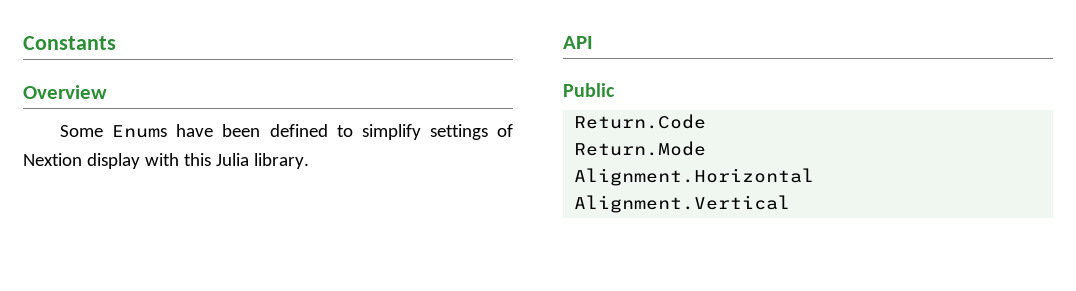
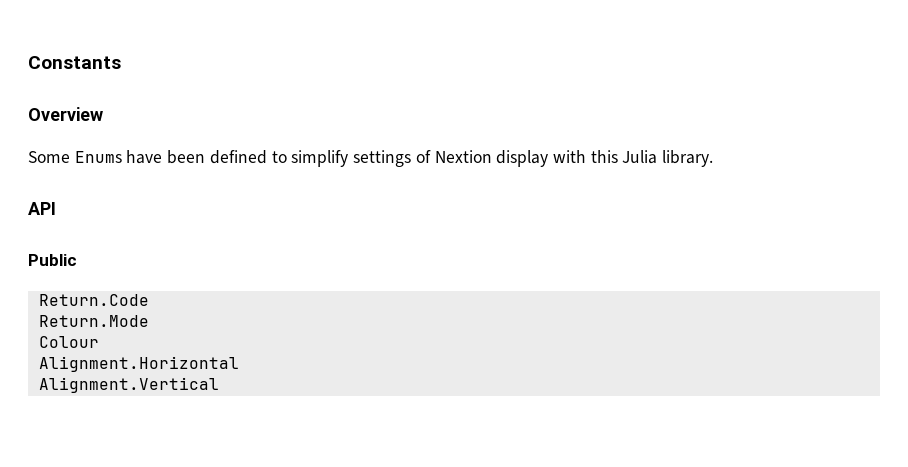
+ Colour

